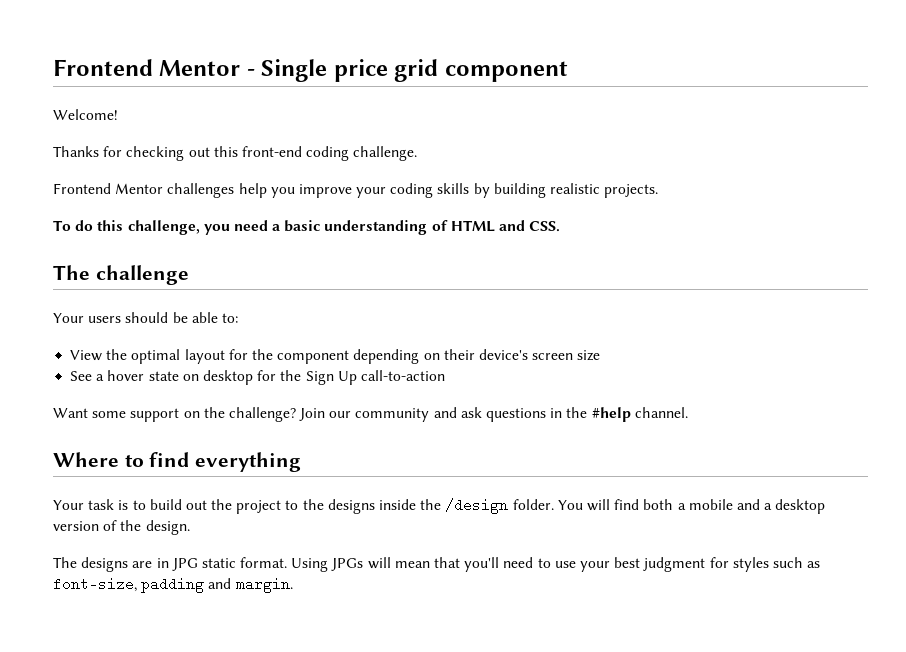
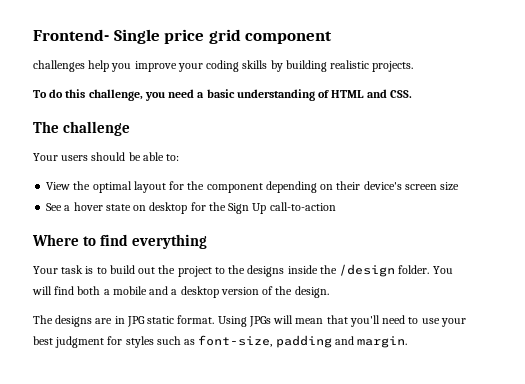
- Frontend Mentor - Single price grid component
+ Frontend- Single price grid component
- Welcome!
- Thanks for checking out this front-end coding challenge.
- Frontend Mentor challenges help you improve your coding skills by building realistic projects.
+ challenges help you improve your coding skills by building realistic projects.
- Want some support on the challenge? Join our community and ask questions in the #help channel.

